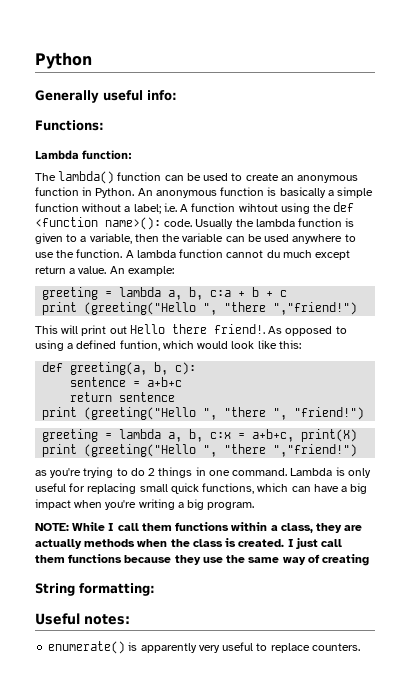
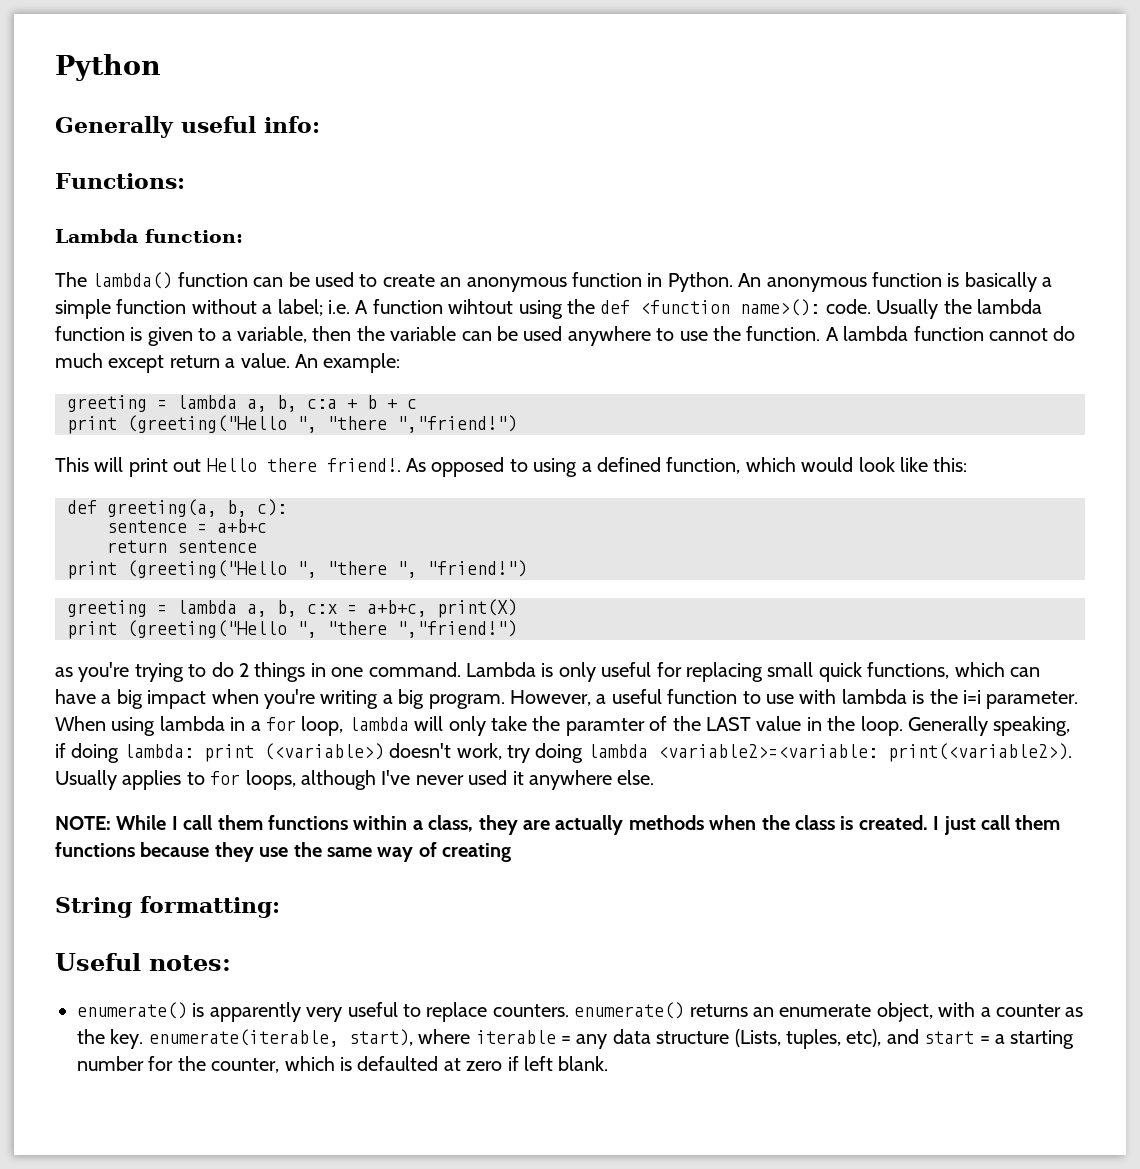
- A lambda function cannot du much except return a value.
+ A lambda function cannot do much except return a value.
- As opposed to using a defined funtion, which would look like this:
+ As opposed to using a defined function, which would look like this:
+ However, a useful function to use with lambda is the i=i parameter. When using lambda in a for loop, lambda will only take the paramter of the LAST value in the loop. Generally speaking, if doing lambda: print (<variable>) doesn't work, try doing lambda <variable2>=<variable: print(<variable2>). Usually applies to for loops, although I've never used it anywhere else.
- enumerate() is apparently very useful to replace counters.
+ enumerate() is apparently very useful to replace counters. enumerate() returns an enumerate object, with a counter as the key. enumerate(iterable, start), where iterable = any data structure (Lists, tuples, etc), and start = a starting number for the counter, which is defaulted at zero if left blank.

